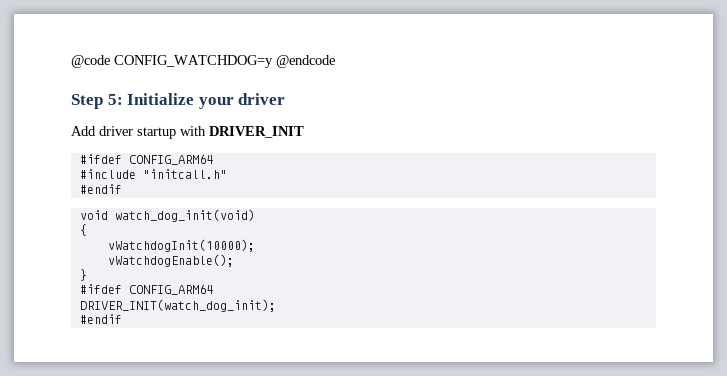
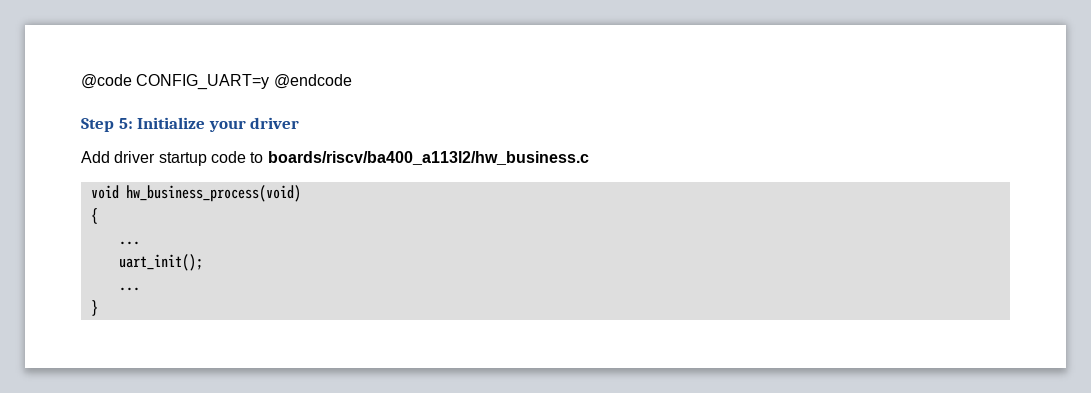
- @code CONFIG_WATCHDOG=y @endcode
+ @code CONFIG_UART=y @endcode
- Add driver startup with DRIVER_INIT
- #ifdef CONFIG_ARM64
- #include "initcall.h"
- #endif
+ Add driver startup code to boards/riscv/ba400_a113l2/hw_business.c
- void watch_dog_init(void)
+ void hw_business_process(void)
  {
- vWatchdogInit(10000);
- vWatchdogEnable();
+ ...
+ uart_init();
+ ...
  }
- #ifdef CONFIG_ARM64
- DRIVER_INIT(watch_dog_init);
- #endif

